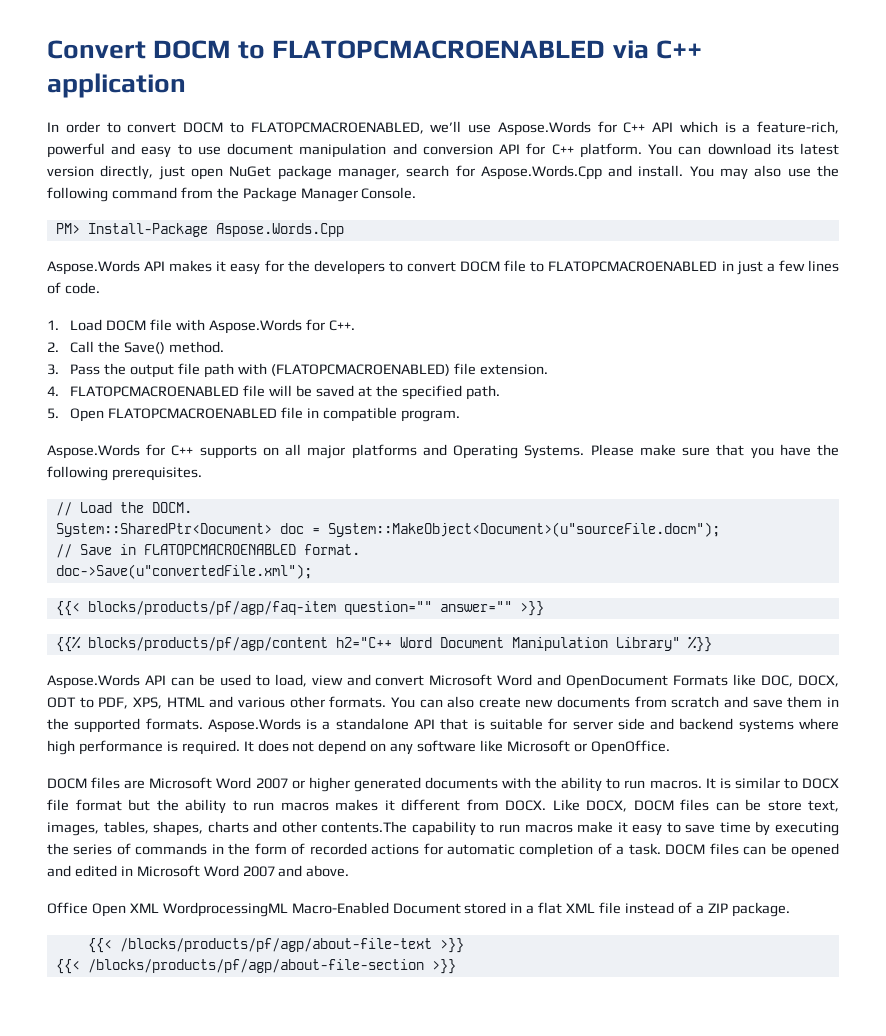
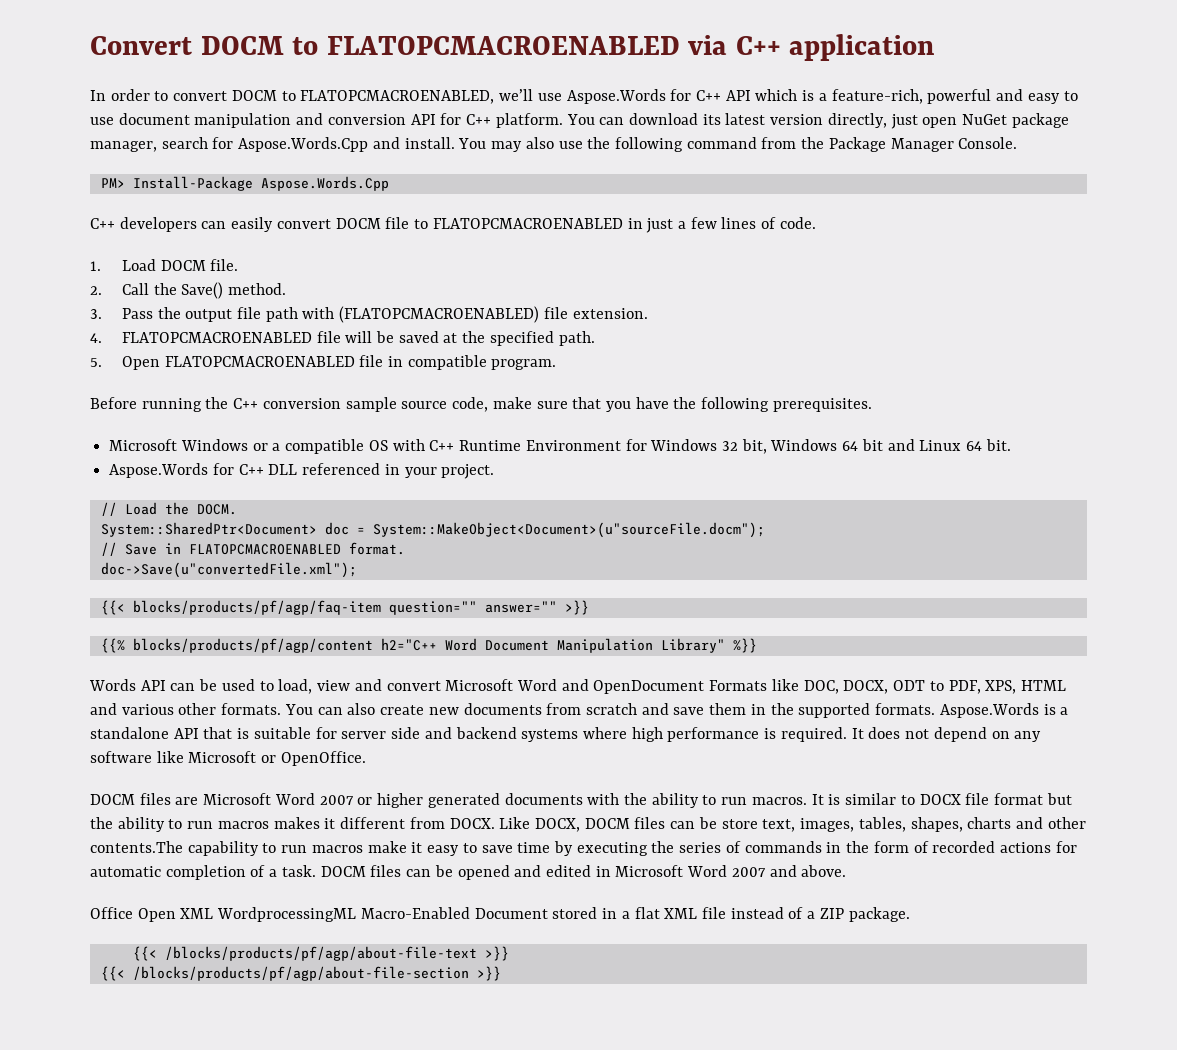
- Aspose.Words API makes it easy for the developers to convert DOCM file to FLATOPCMACROENABLED in just a few lines of code.
+ C++ developers can easily convert DOCM file to FLATOPCMACROENABLED in just a few lines of code.
- 1. Load DOCM file with Aspose.Words for C++.
+ 1. Load DOCM file.
- Aspose.Words for C++ supports on all major platforms and Operating Systems. Please make sure that you have the following prerequisites.
+ Before running the C++ conversion sample source code, make sure that you have the following prerequisites.
+ Microsoft Windows or a compatible OS with C++ Runtime Environment for Windows 32 bit, Windows 64 bit and Linux 64 bit.
+ Aspose.Words for C++ DLL referenced in your project.
- Aspose.Words API can be used to load, view and convert Microsoft Word and OpenDocument Formats like DOC, DOCX, ODT to PDF, XPS, HTML and various other formats.
+ Words API can be used to load, view and convert Microsoft Word and OpenDocument Formats like DOC, DOCX, ODT to PDF, XPS, HTML and various other formats.

